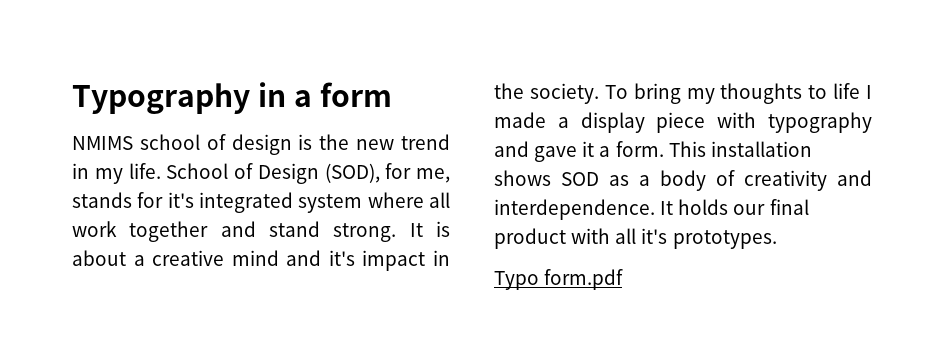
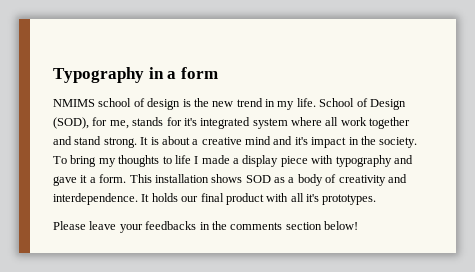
- Typo form.pdf
+ Please leave your feedbacks in the comments section below!

